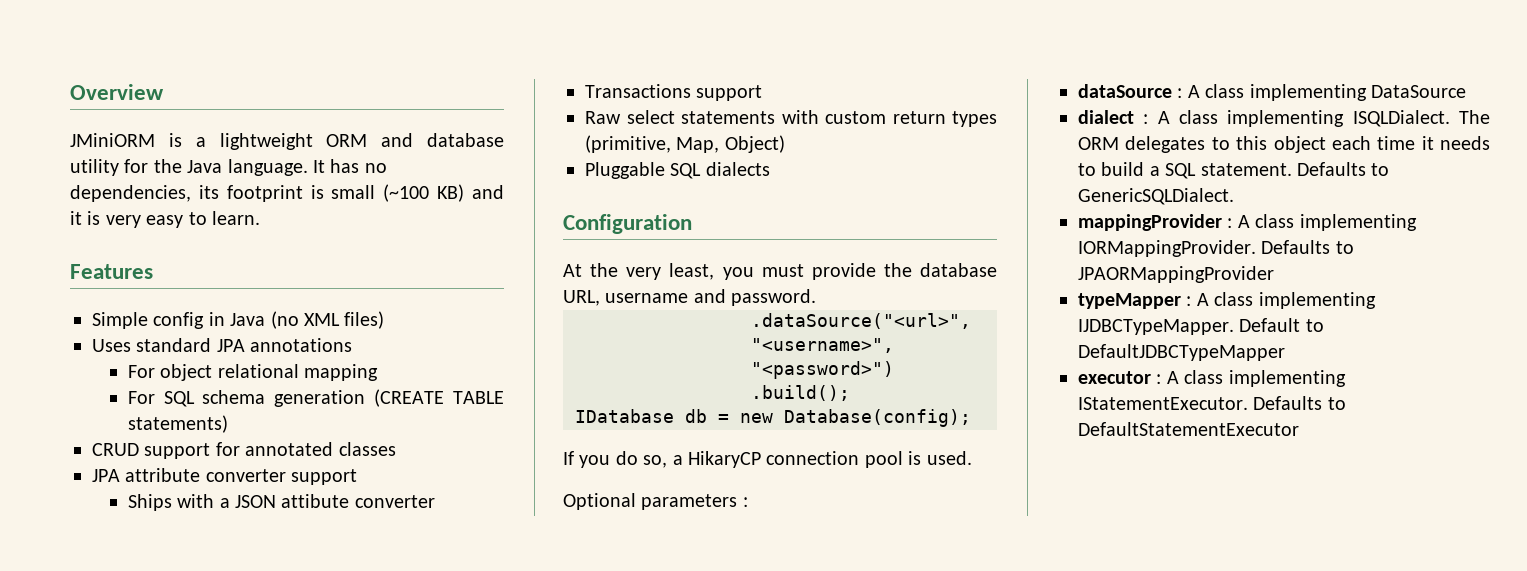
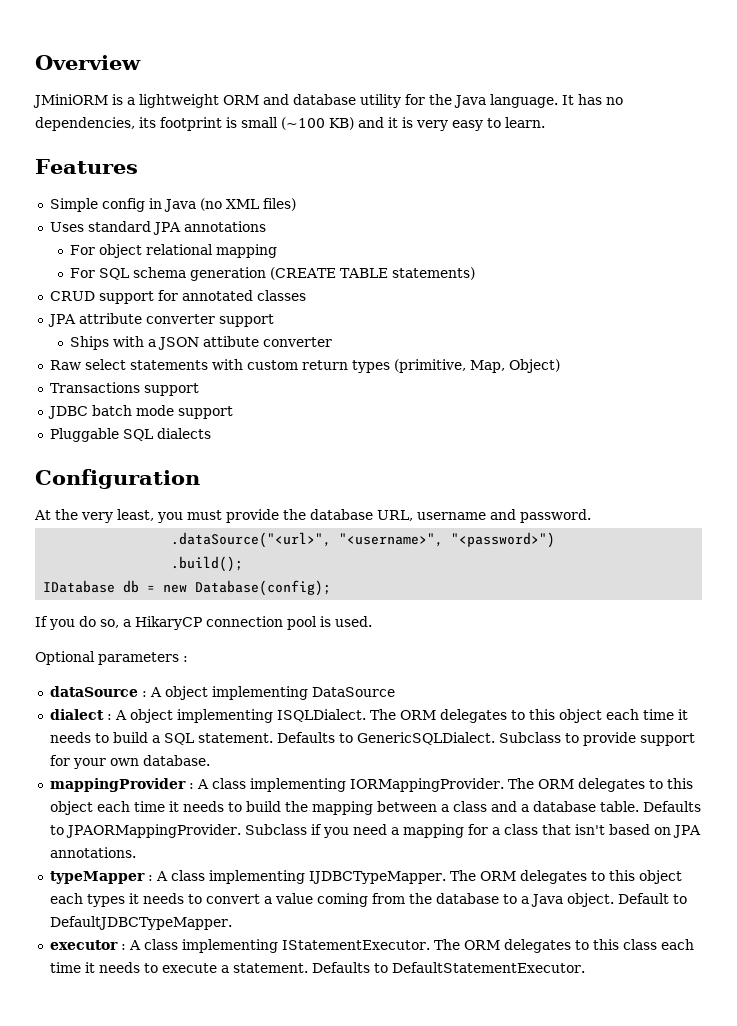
- Transactions support
+ Transactions support
+ JDBC batch mode support
- dataSource : A class implementing DataSource
+ dataSource : A object implementing DataSource
- dialect : A class implementing ISQLDialect.
+ dialect : A object implementing ISQLDialect.
+ Subclass to provide support for your own database.
- Defaults to JPAORMappingProvider
+ The ORM delegates to this object each time it needs to build the mapping between a class and a database table. Defaults to JPAORMappingProvider. Subclass if you need a mapping for a class that isn't based on JPA annotations.
+ The ORM delegates to this object each types it needs to convert a value coming from the database to a Java object.
- Default to DefaultJDBCTypeMapper
+ Default to DefaultJDBCTypeMapper.
- Defaults to DefaultStatementExecutor
+ The ORM delegates to this class each time it needs to execute a statement. Defaults to DefaultStatementExecutor.

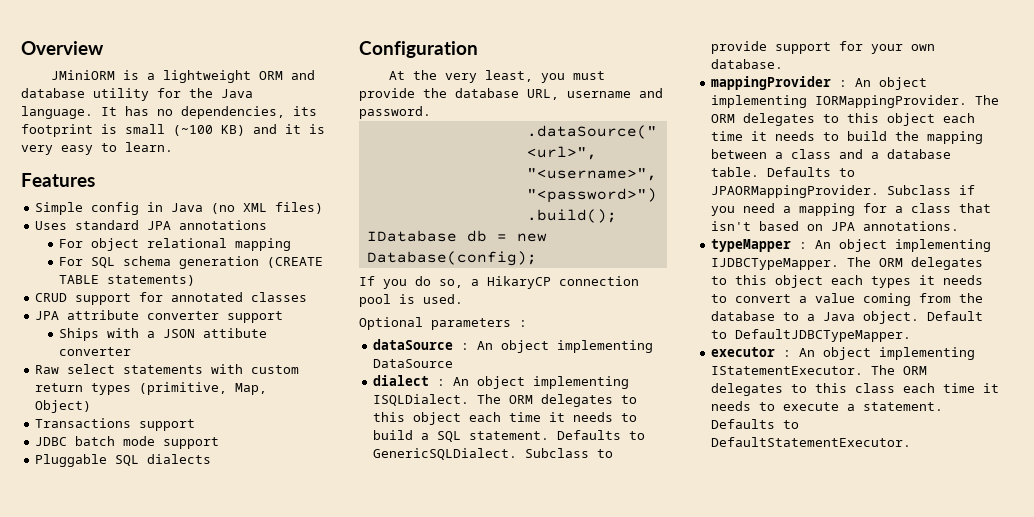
- dataSource : A object implementing DataSource
+ dataSource : An object implementing DataSource
- dialect : A object implementing ISQLDialect.
+ dialect : An object implementing ISQLDialect.
- mappingProvider : A class implementing IORMappingProvider.
+ mappingProvider : An object implementing IORMappingProvider.
- typeMapper : A class implementing IJDBCTypeMapper.
+ typeMapper : An object implementing IJDBCTypeMapper.
- executor : A class implementing IStatementExecutor.
+ executor : An object implementing IStatementExecutor.

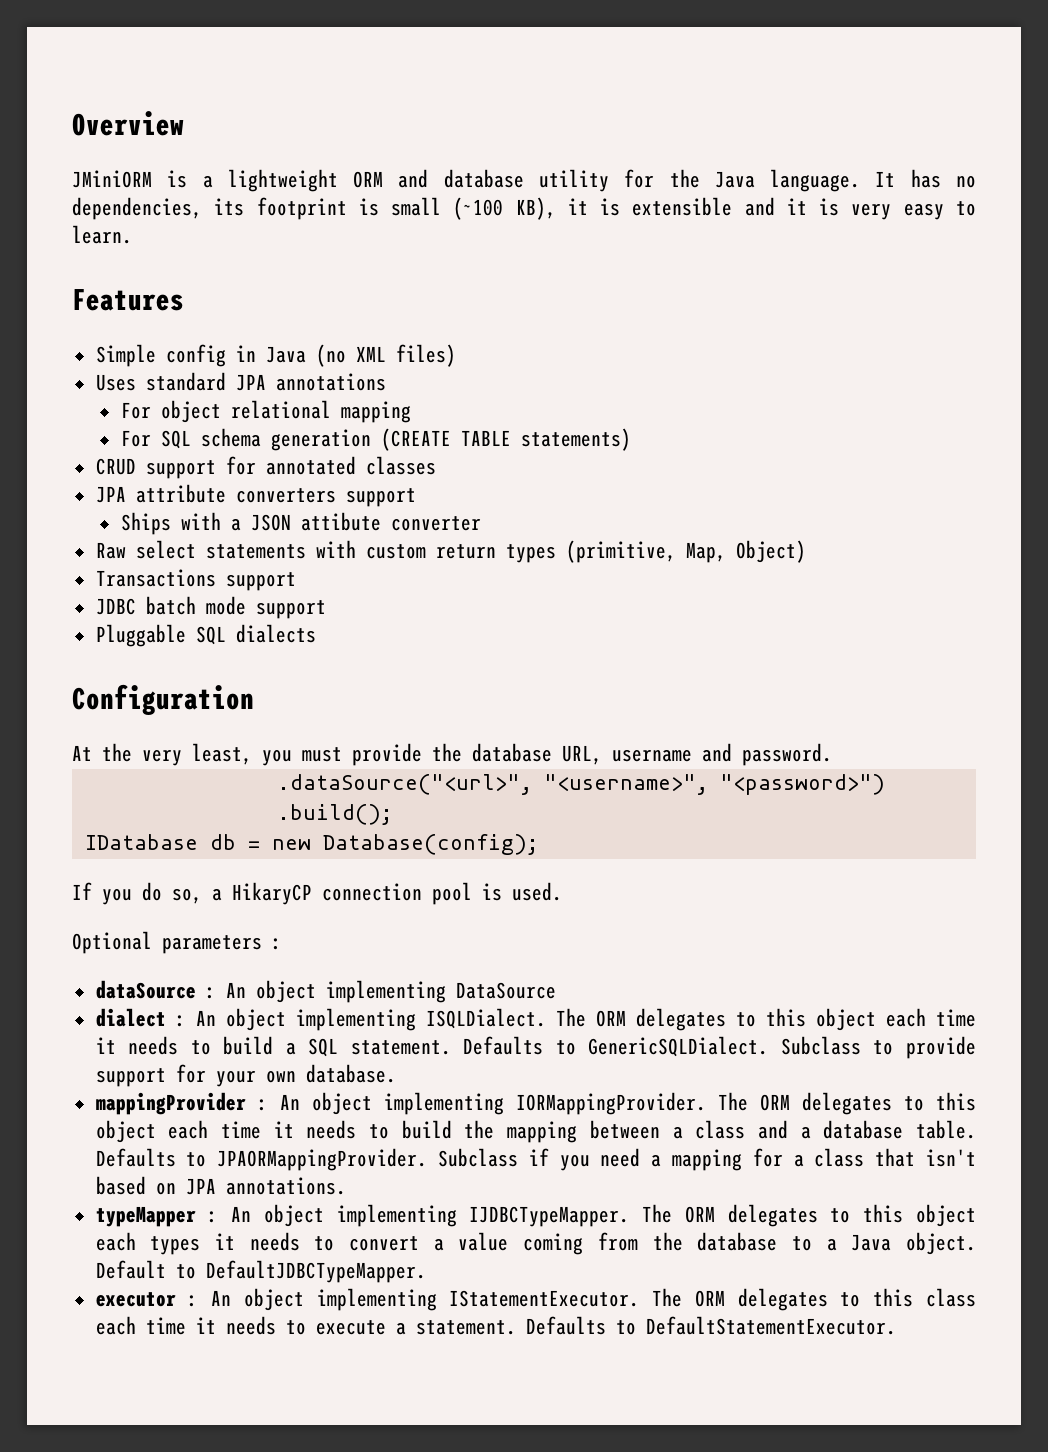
- It has no dependencies, its footprint is small (~100 KB) and it is very easy to learn.
+ It has no dependencies, its footprint is small (~100 KB), it is extensible and it is very easy to learn.
- JPA attribute converter support
+ JPA attribute converters support

